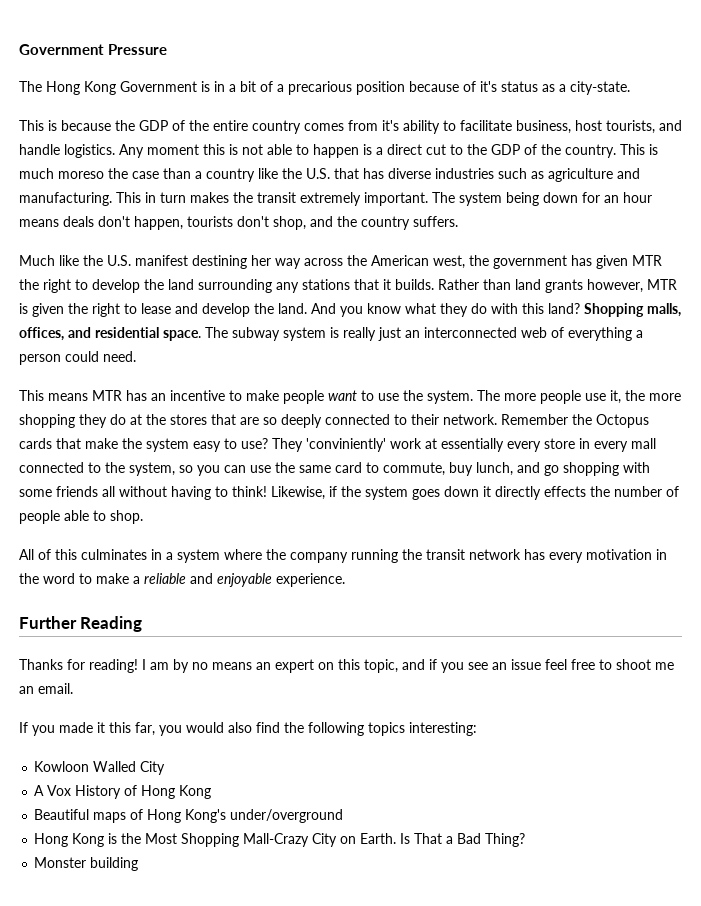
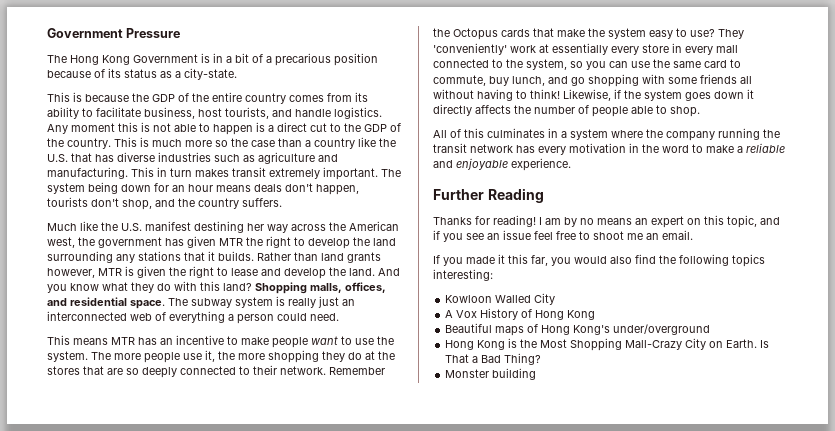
- The Hong Kong Government is in a bit of a precarious position because of it's status as a city-state.
+ The Hong Kong Government is in a bit of a precarious position because of its status as a city-state.
- This is because the GDP of the entire country comes from it's ability to facilitate business, host tourists, and handle logistics.
+ This is because the GDP of the entire country comes from its ability to facilitate business, host tourists, and handle logistics.
- This is much moreso the case than a country like the U.S. that has diverse industries such as agriculture and manufacturing.
+ This is much more so the case than a country like the U.S. that has diverse industries such as agriculture and manufacturing.
- This in turn makes the transit extremely important.
+ This in turn makes transit extremely important.
- They 'conviniently' work at essentially every store in every mall connected to the system, so you can use the same card to commute, buy lunch, and go shopping with some friends all without having to think!
+ They 'conveniently' work at essentially every store in every mall connected to the system, so you can use the same card to commute, buy lunch, and go shopping with some friends all without having to think!
- Likewise, if the system goes down it directly effects the number of people able to shop.
+ Likewise, if the system goes down it directly affects the number of people able to shop.

